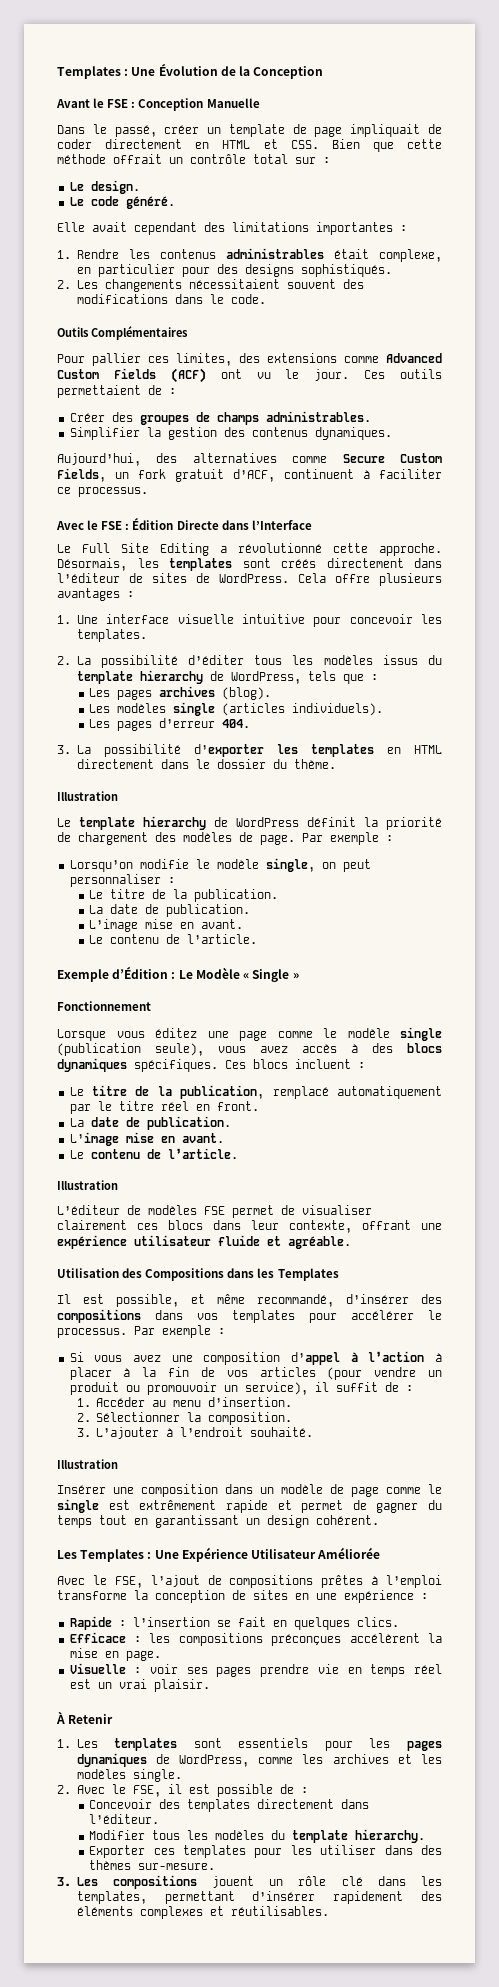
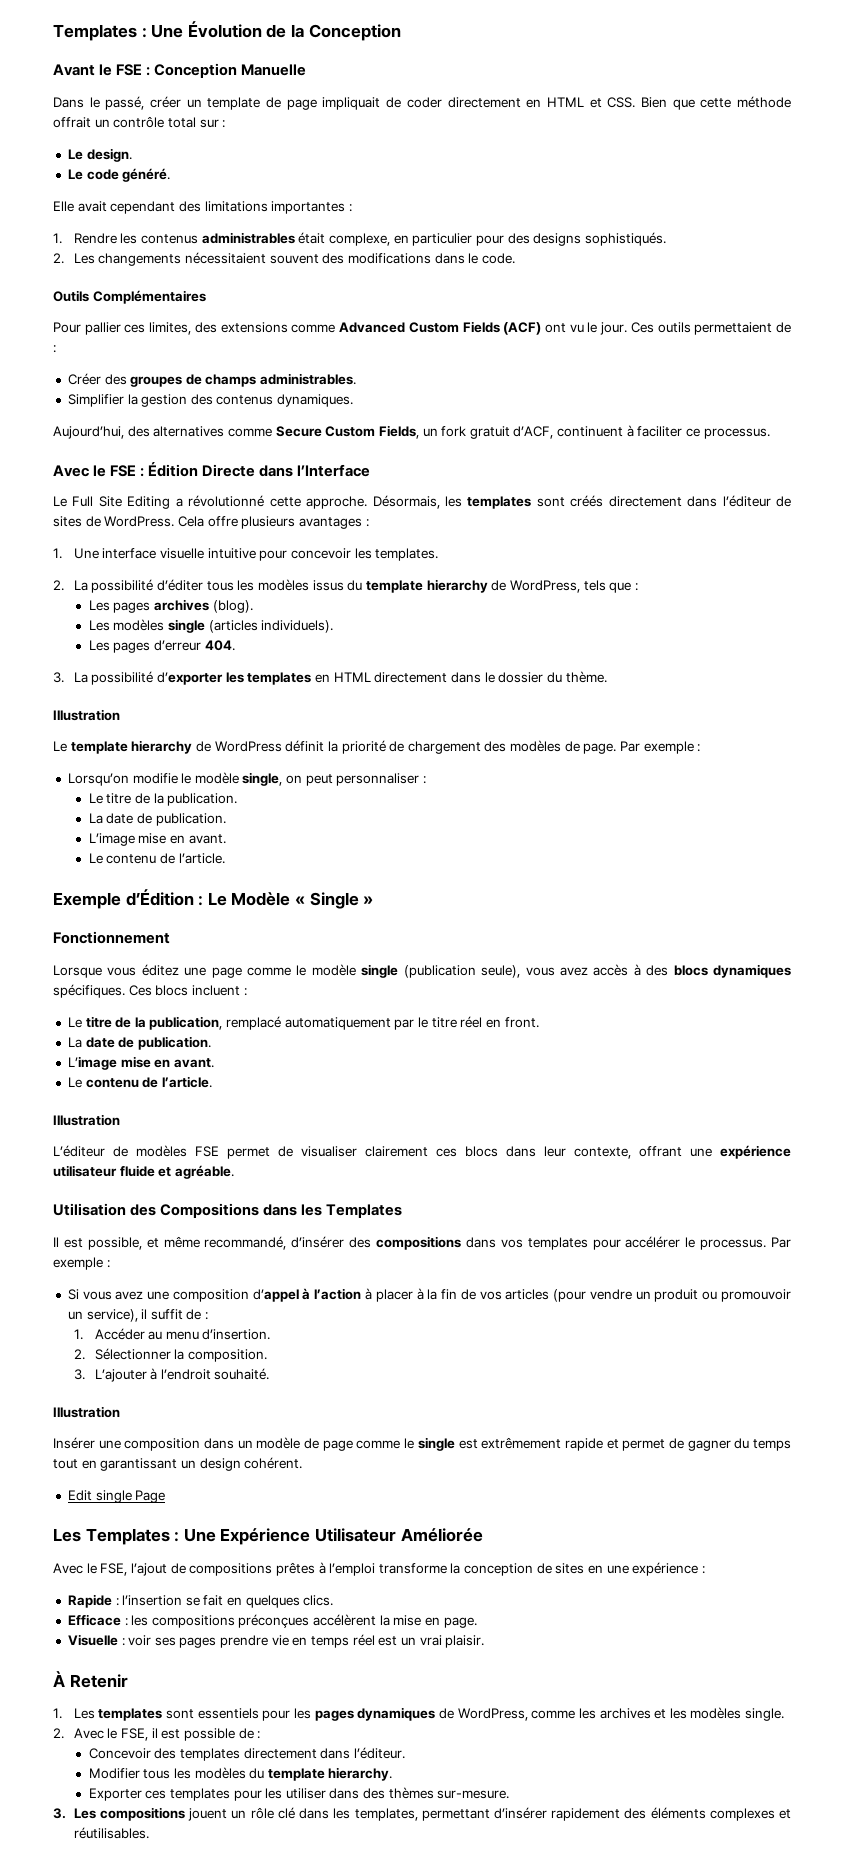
+ Edit single Page

